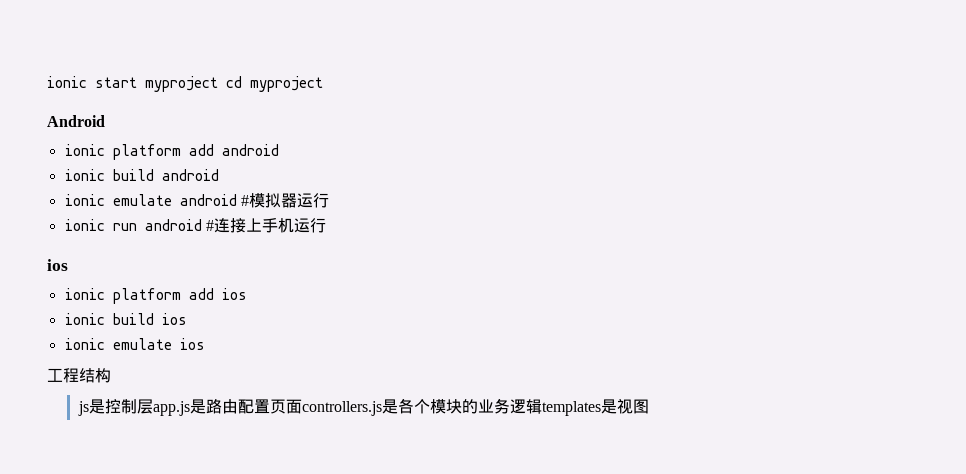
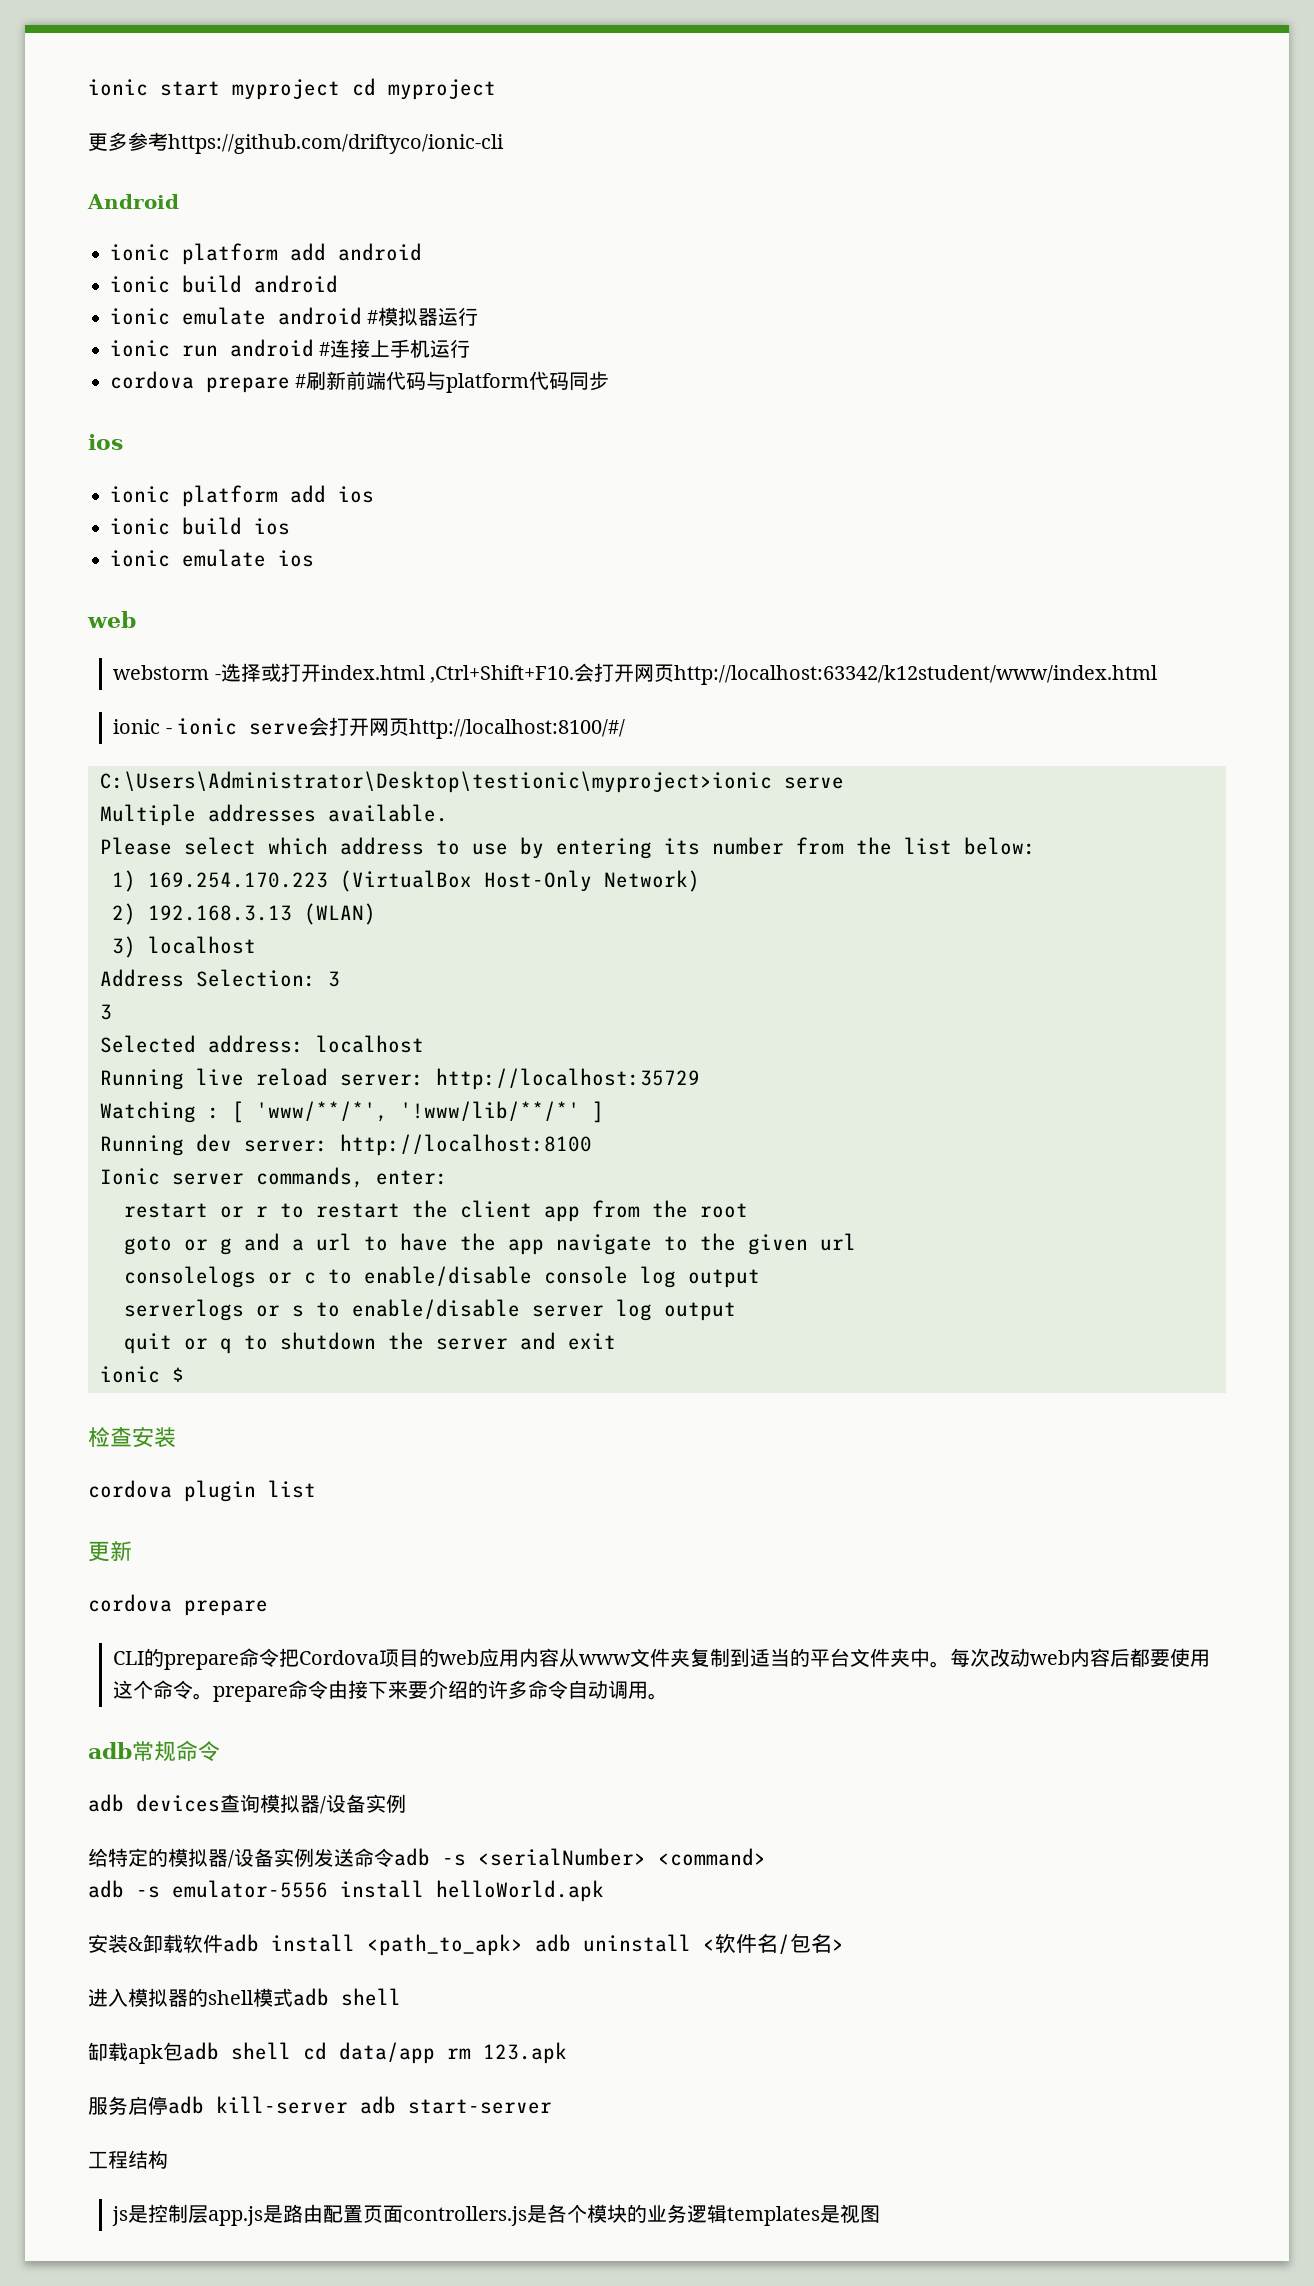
+ 更多参考https://github.com/driftyco/ionic-cli
+ cordova prepare #刷新前端代码与platform代码同步
  ionic emulate ios
+ web
+ webstorm -选择或打开index.html ,Ctrl+Shift+F10.会打开网页http://localhost:63342/k12student/www/index.html
+ ionic - ionic serve会打开网页http://localhost:8100/#/
+ C:\Users\Administrator\Desktop\testionic\myproject>ionic serve
+ Multiple addresses available.
+ Please select which address to use by entering its number from the list below:
+ 1) 169.254.170.223 (VirtualBox Host-Only Network)
+ 2) 192.168.3.13 (WLAN)
+ 3) localhost
+ Address Selection: 3
+ 3
+ Selected address: localhost
+ Running live reload server: http://localhost:35729
+ Watching : [ 'www/**/*', '!www/lib/**/*' ]
+ Running dev server: http://localhost:8100
+ Ionic server commands, enter:
+ restart or r to restart the client app from the root
+ goto or g and a url to have the app navigate to the given url
+ consolelogs or c to enable/disable console log output
+ serverlogs or s to enable/disable server log output
+ quit or q to shutdown the server and exit
+ ionic $
+ 检查安装
+ cordova plugin list
+ 更新
+ cordova prepare
+ CLI的prepare命令把Cordova项目的web应用内容从www文件夹复制到适当的平台文件夹中。每次改动web内容后都要使用这个命令。prepare命令由接下来要介绍的许多命令自动调用。
+ adb常规命令
+ adb devices查询模拟器/设备实例
+ 给特定的模拟器/设备实例发送命令adb -s <serialNumber> <command>
+ adb -s emulator-5556 install helloWorld.apk
+ 安装&卸载软件adb install <path_to_apk> adb uninstall <软件名/包名>
+ 进入模拟器的shell模式adb shell
+ 缷载apk包adb shell cd data/app rm 123.apk
+ 服务启停adb kill-server adb start-server

